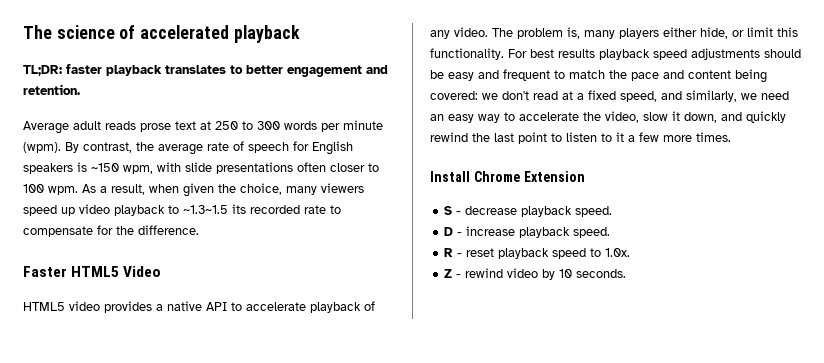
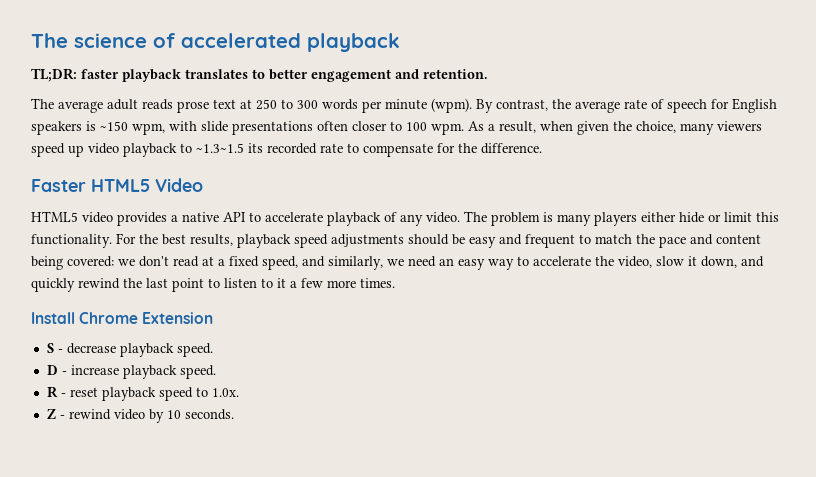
- Average adult reads prose text at 250 to 300 words per minute (wpm).
+ The average adult reads prose text at 250 to 300 words per minute (wpm).
- The problem is, many players either hide, or limit this functionality.
+ The problem is many players either hide or limit this functionality.
- For best results playback speed adjustments should be easy and frequent to match the pace and content being covered: we don't read at a fixed speed, and similarly, we need an easy way to accelerate the video, slow it down, and quickly rewind the last point to listen to it a few more times.
+ For the best results, playback speed adjustments should be easy and frequent to match the pace and content being covered: we don't read at a fixed speed, and similarly, we need an easy way to accelerate the video, slow it down, and quickly rewind the last point to listen to it a few more times.

